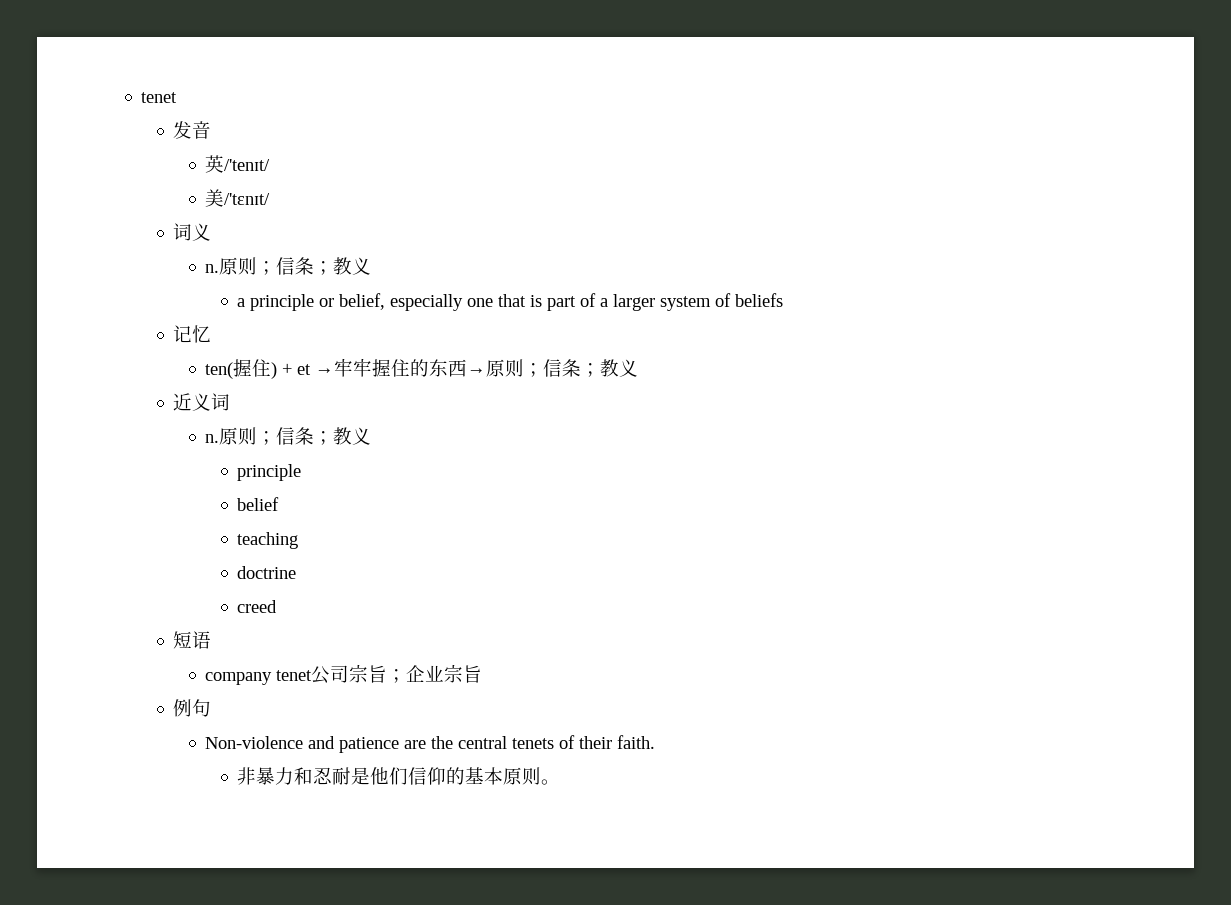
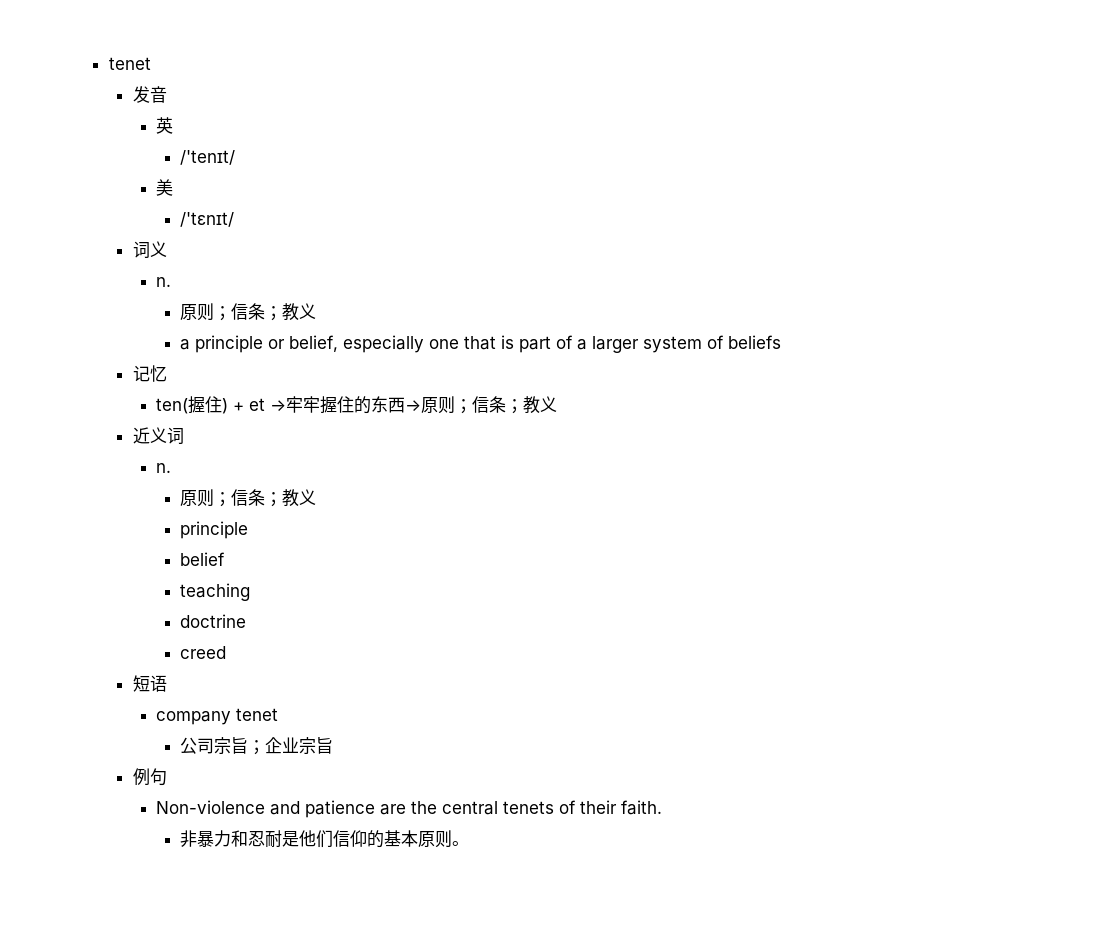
- 英/'tenɪt/
+ 英
+ /'tenɪt/
- 美/'tɛnɪt/
+ 美
+ /'tɛnɪt/
  词义
- n.原则；信条；教义
+ n.
+ 原则；信条；教义
  近义词
- n.原则；信条；教义
+ n.
+ 原则；信条；教义
- company tenet公司宗旨；企业宗旨
+ company tenet
+ 公司宗旨；企业宗旨

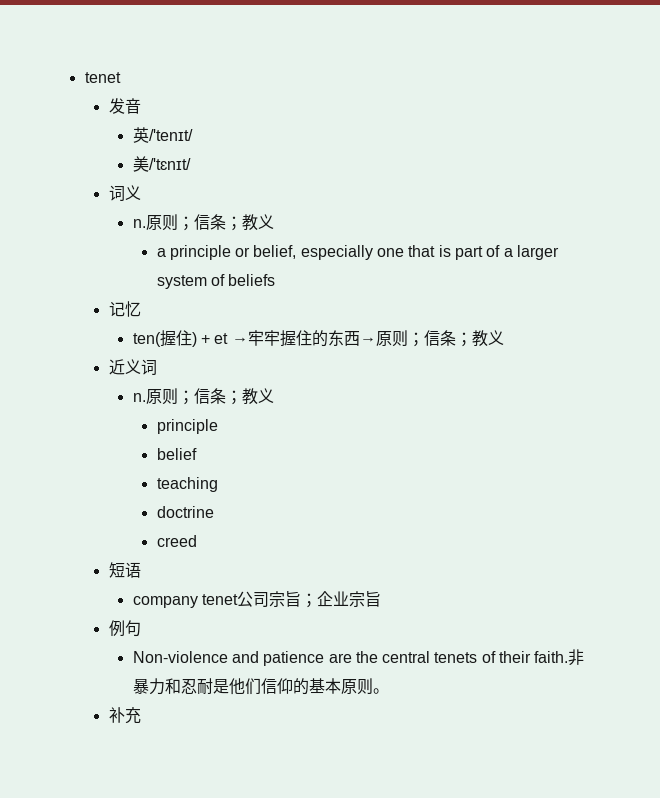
- 英
- /'tenɪt/
+ 英/'tenɪt/
- 美
- /'tɛnɪt/
+ 美/'tɛnɪt/
  词义
- n.
- 原则；信条；教义
+ n.原则；信条；教义
  近义词
- n.
- 原则；信条；教义
+ n.原则；信条；教义
- company tenet
- 公司宗旨；企业宗旨
+ company tenet公司宗旨；企业宗旨
- Non-violence and patience are the central tenets of their faith.
- 非暴力和忍耐是他们信仰的基本原则。
+ Non-violence and patience are the central tenets of their faith.非暴力和忍耐是他们信仰的基本原则。
+ 补充

